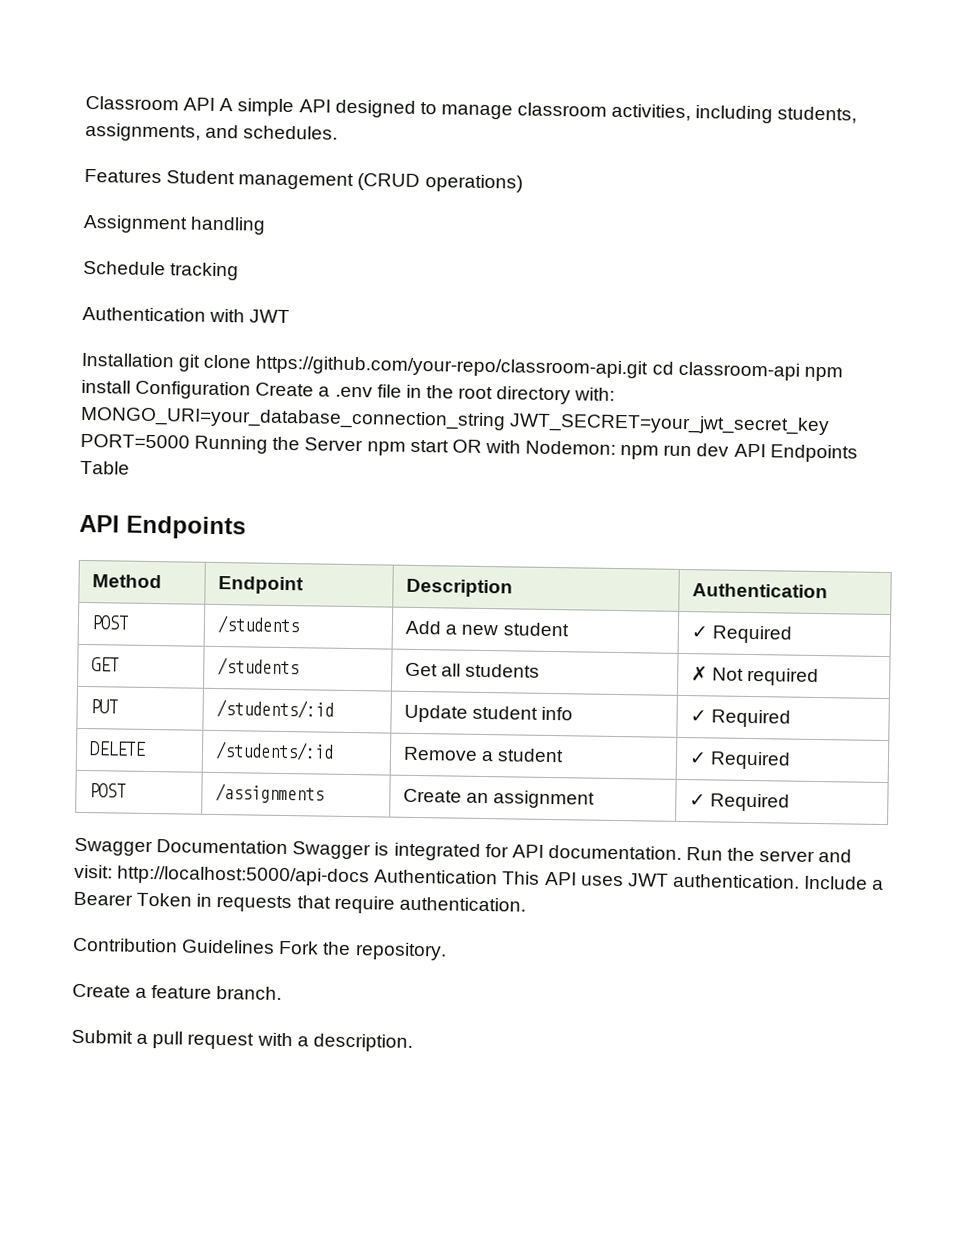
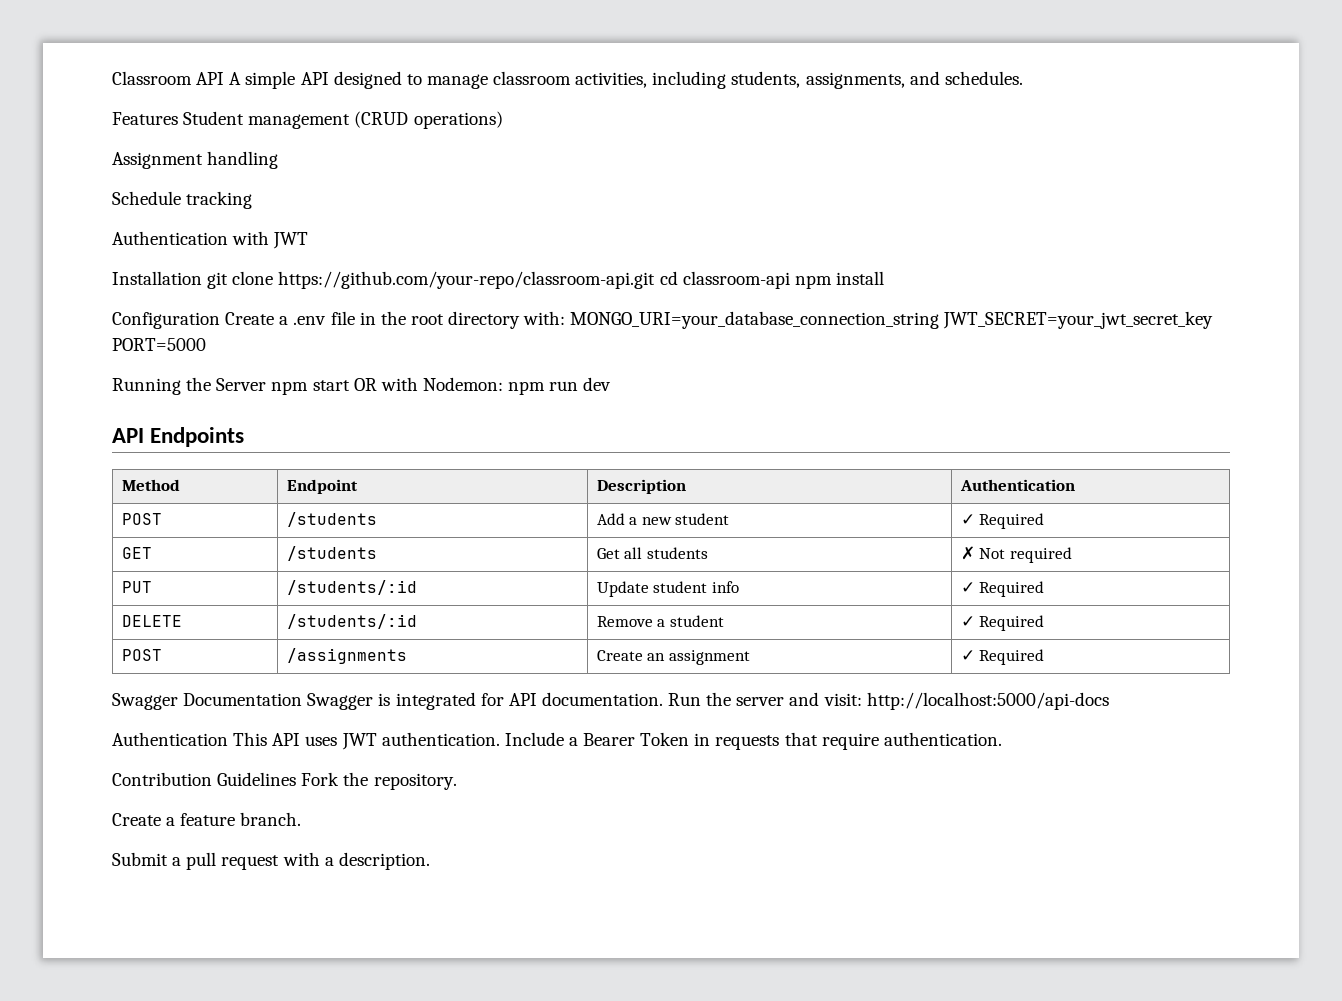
- Installation git clone https://github.com/your-repo/classroom-api.git cd classroom-api npm install Configuration Create a .env file in the root directory with: MONGO_URI=your_database_connection_string JWT_SECRET=your_jwt_secret_key PORT=5000 Running the Server npm start OR with Nodemon: npm run dev API Endpoints Table
+ Installation git clone https://github.com/your-repo/classroom-api.git cd classroom-api npm install
+ Configuration Create a .env file in the root directory with: MONGO_URI=your_database_connection_string JWT_SECRET=your_jwt_secret_key PORT=5000
+ Running the Server npm start OR with Nodemon: npm run dev
- Run the server and visit: http://localhost:5000/api-docs Authentication This API uses JWT authentication.
+ Run the server and visit: http://localhost:5000/api-docs
+ Authentication This API uses JWT authentication.

